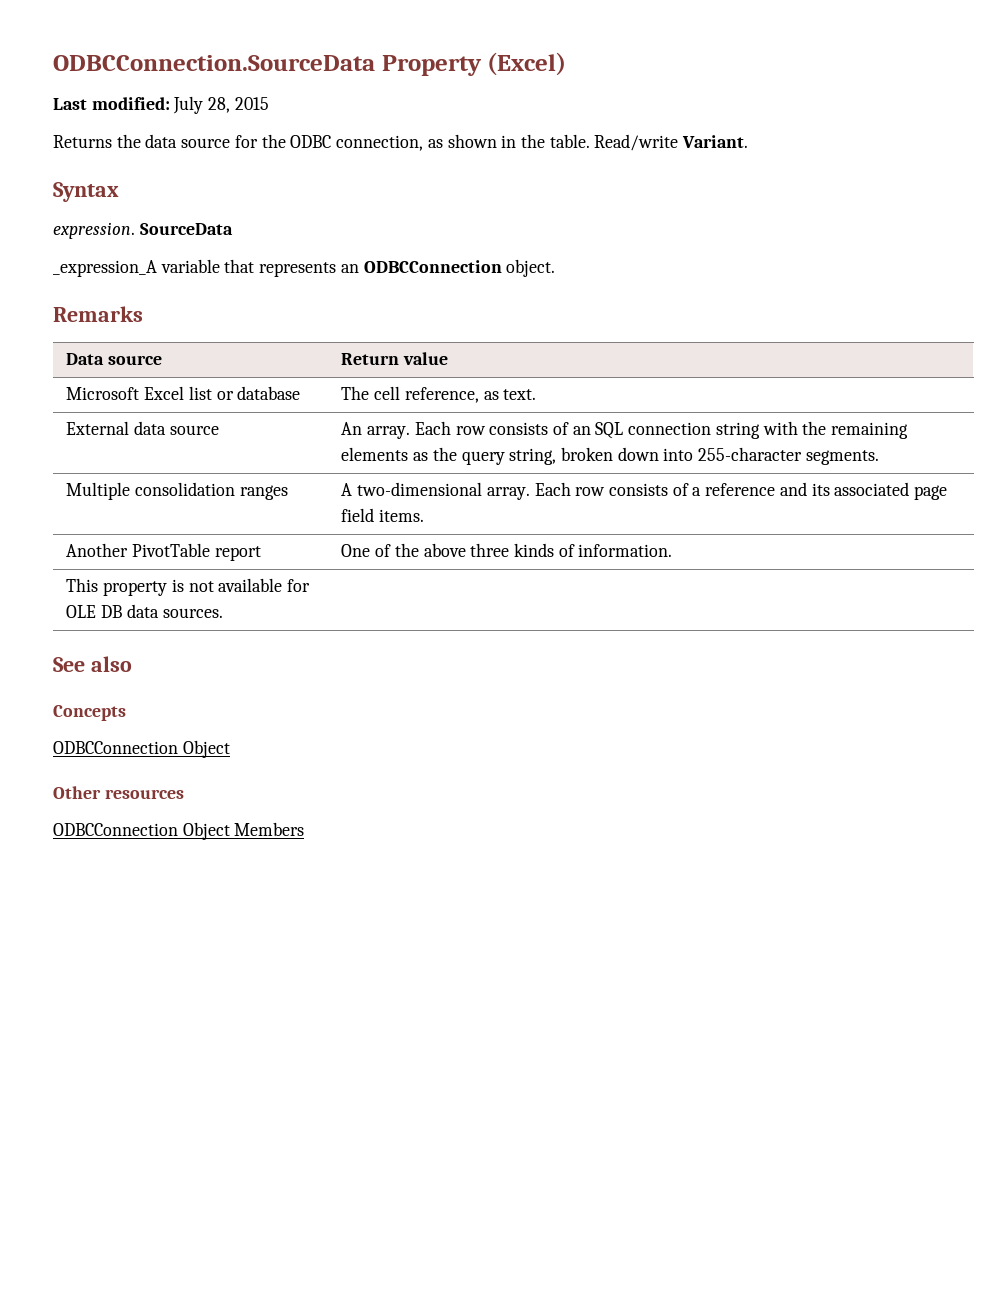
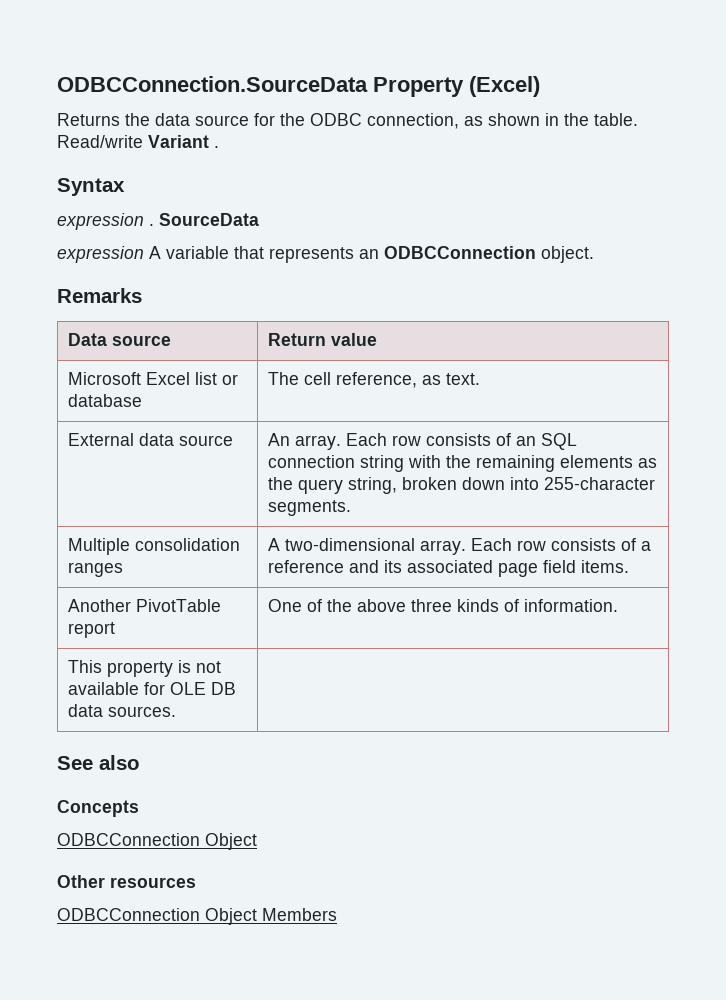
- Last modified: July 28, 2015
- Read/write Variant.
+ Read/write Variant .
- expression.
+ expression .
- _expression_A variable that represents an ODBCConnection object.
+ expression A variable that represents an ODBCConnection object.

